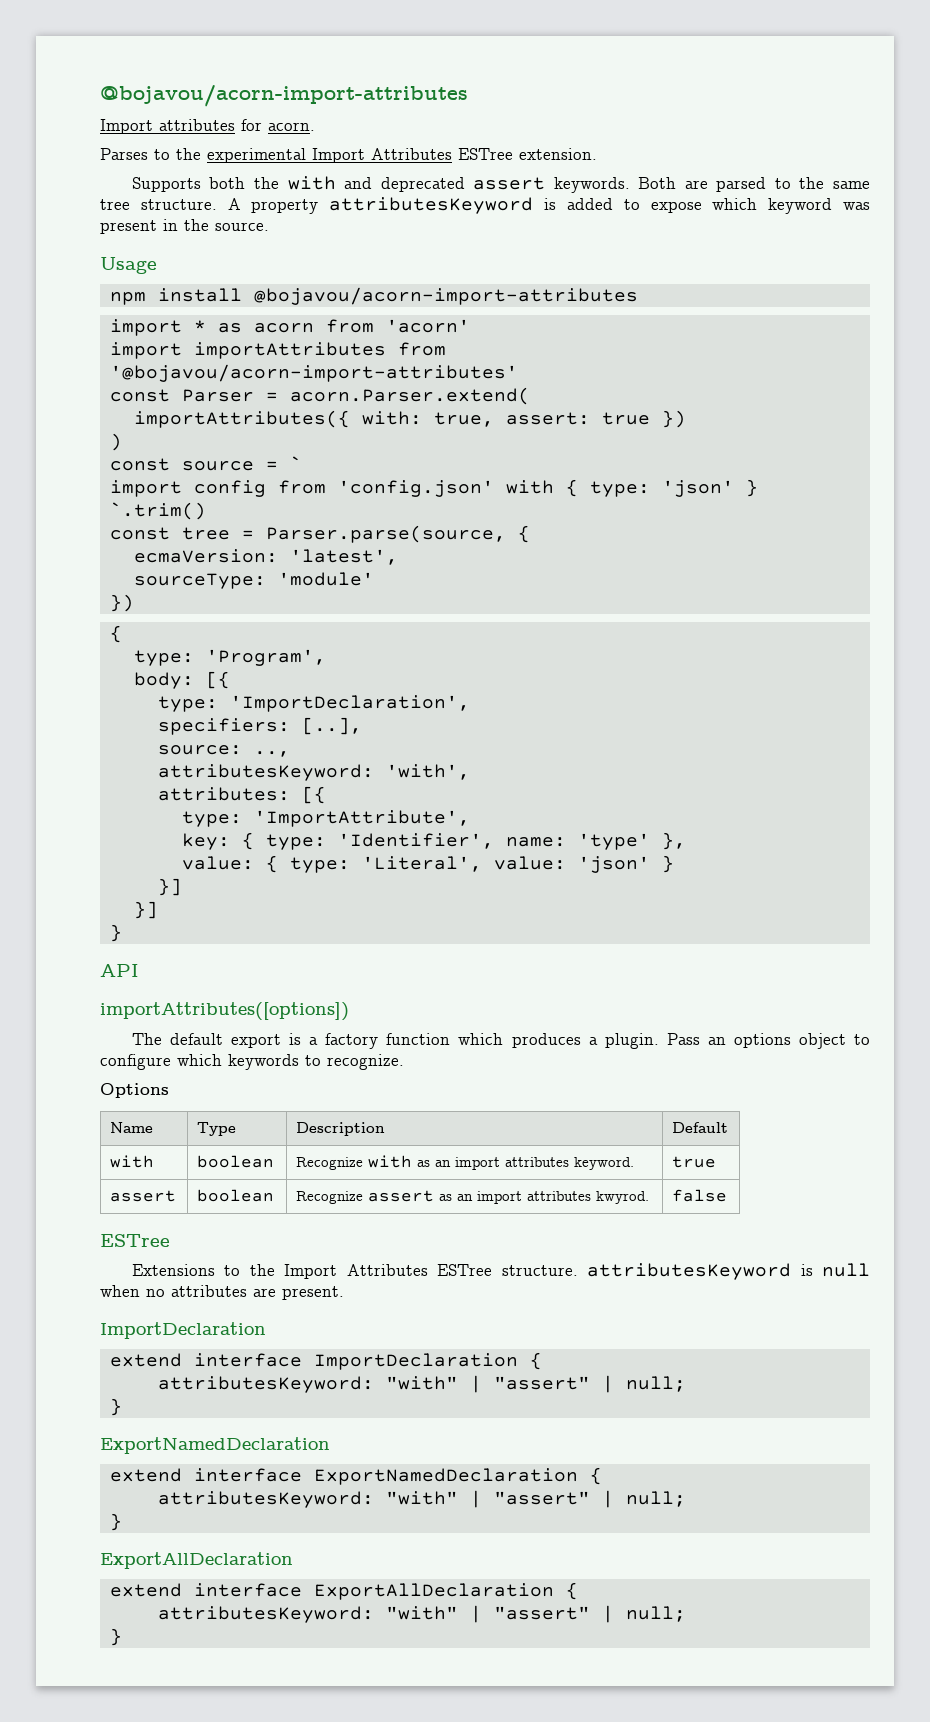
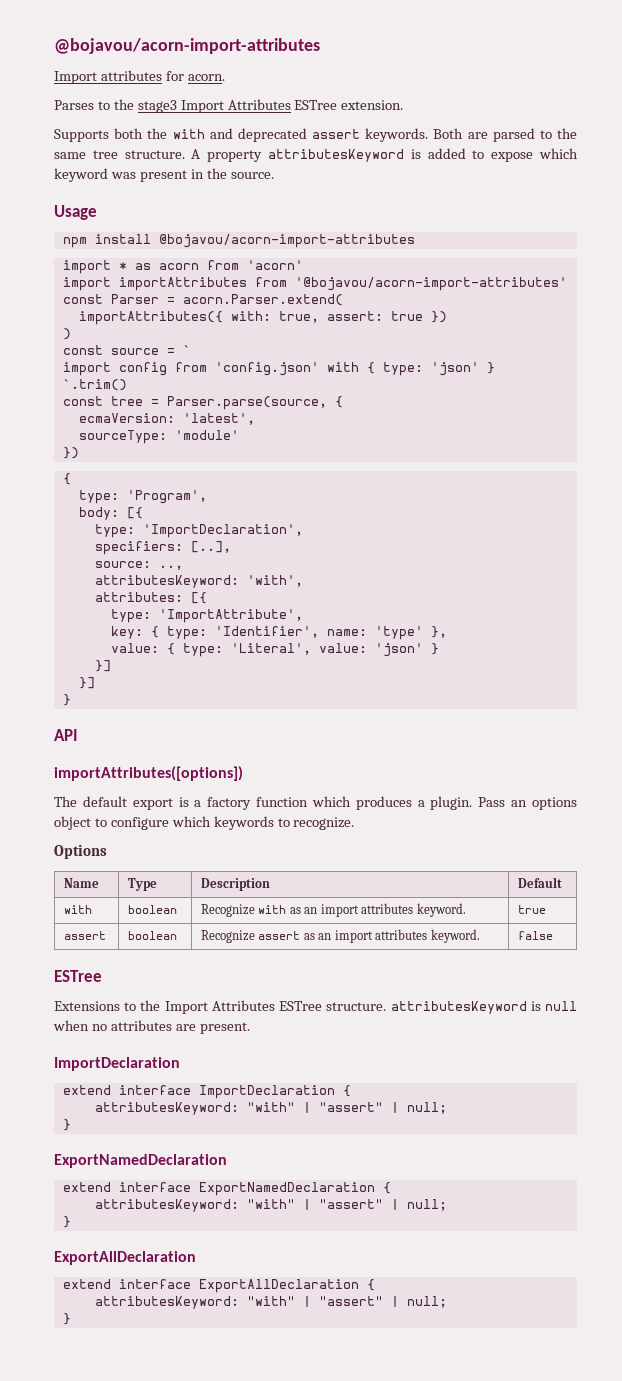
- Parses to the experimental Import Attributes ESTree extension.
+ Parses to the stage3 Import Attributes ESTree extension.
- assert | boolean | Recognize assert as an import attributes kwyrod. | false
+ assert | boolean | Recognize assert as an import attributes keyword. | false

